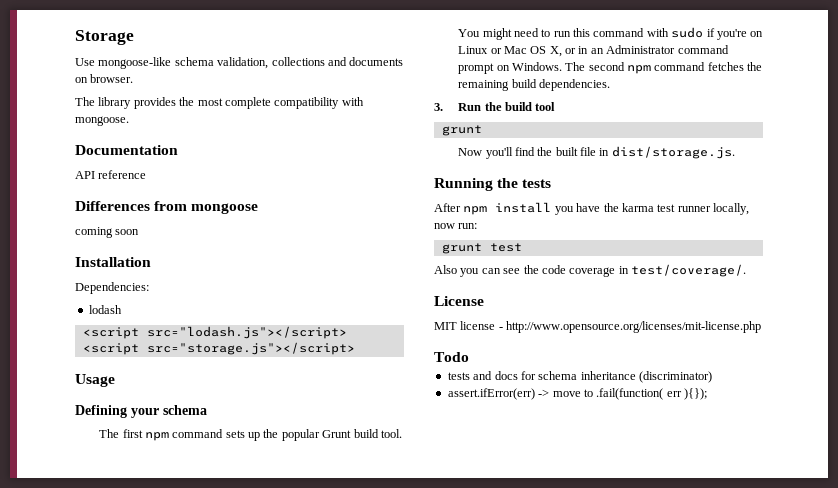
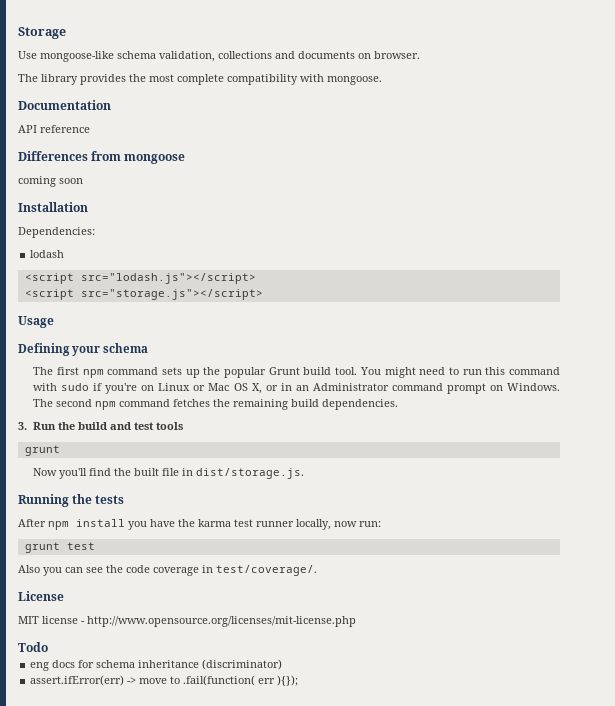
- 3. Run the build tool
+ 3. Run the build and test tools
- tests and docs for schema inheritance (discriminator)
+ eng docs for schema inheritance (discriminator)

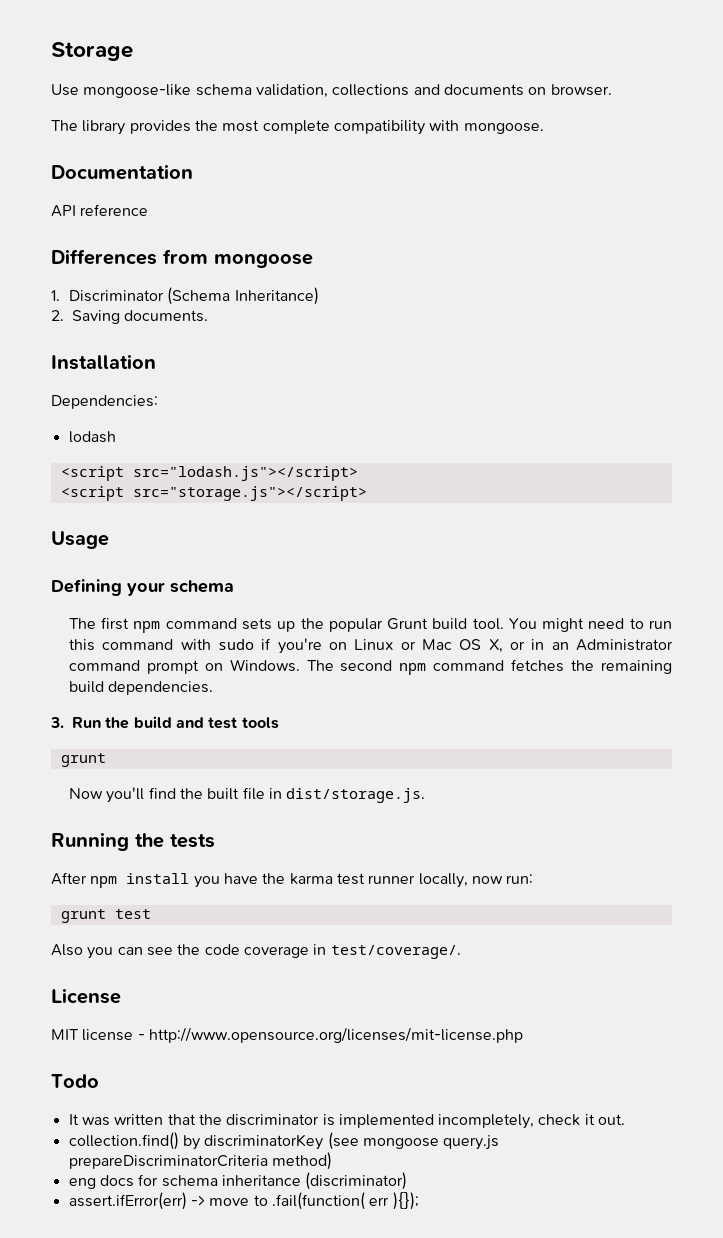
- coming soon
+ 1. Discriminator (Schema Inheritance)
+ 2. Saving documents.
+ It was written that the discriminator is implemented incompletely, check it out.
+ collection.find() by discriminatorKey (see mongoose query.js prepareDiscriminatorCriteria method)

